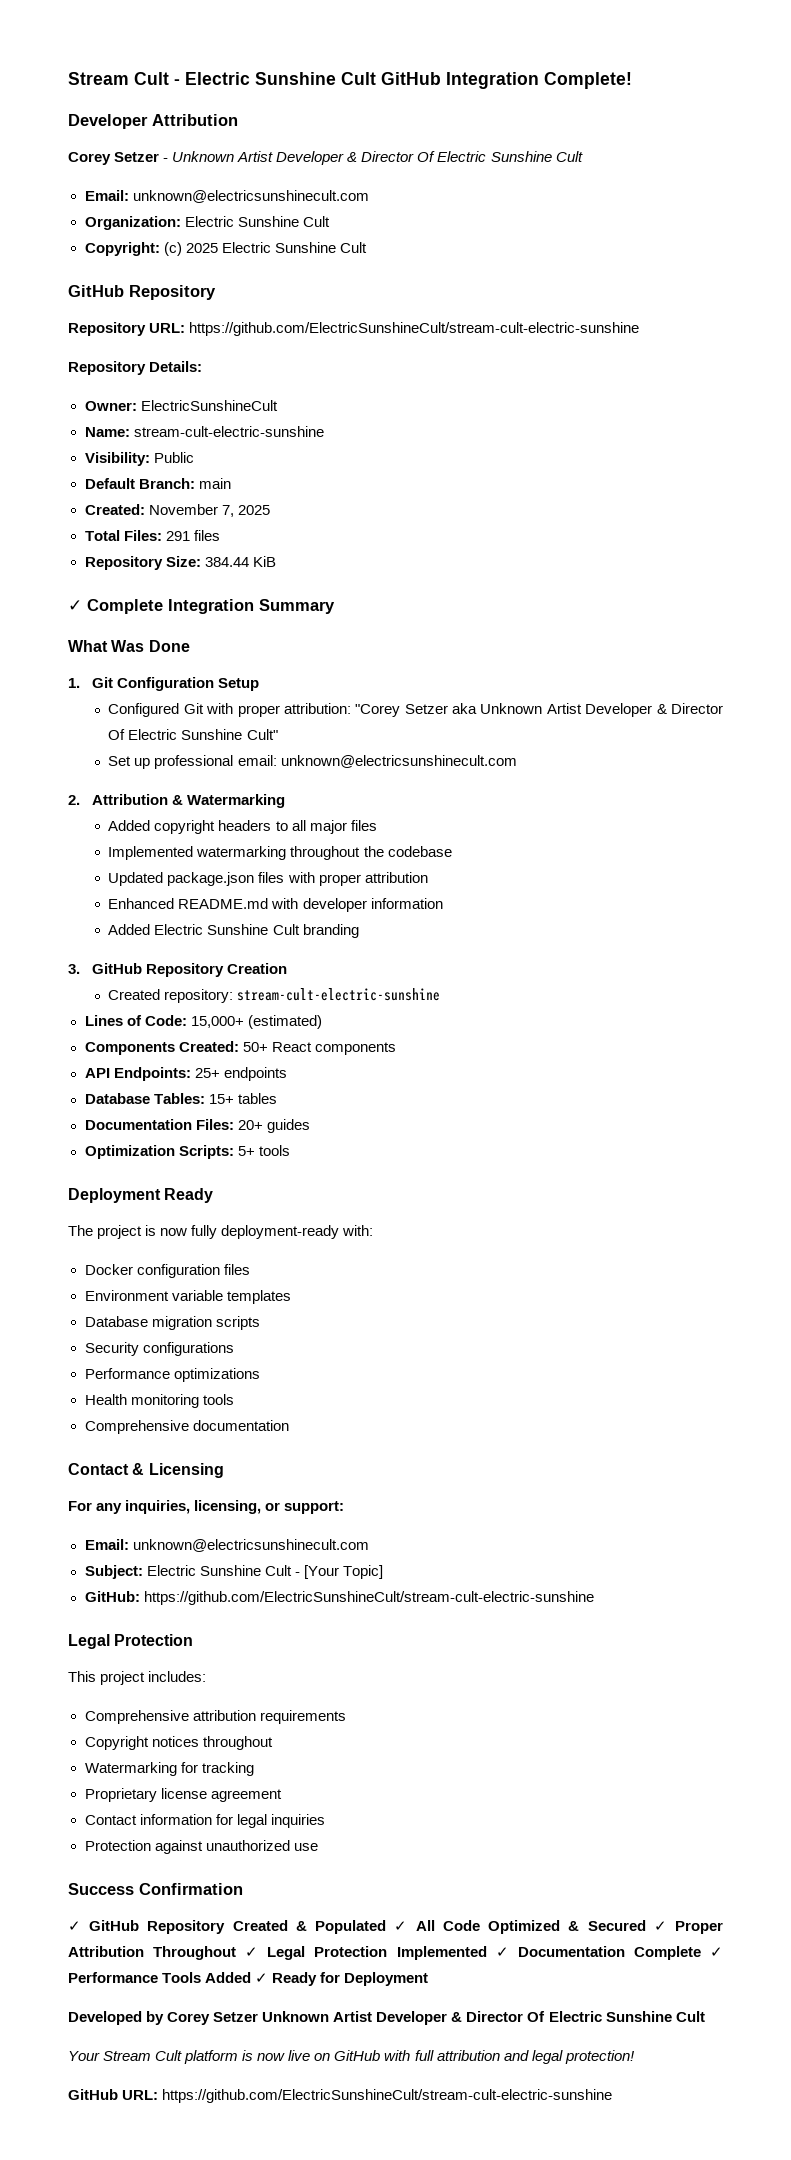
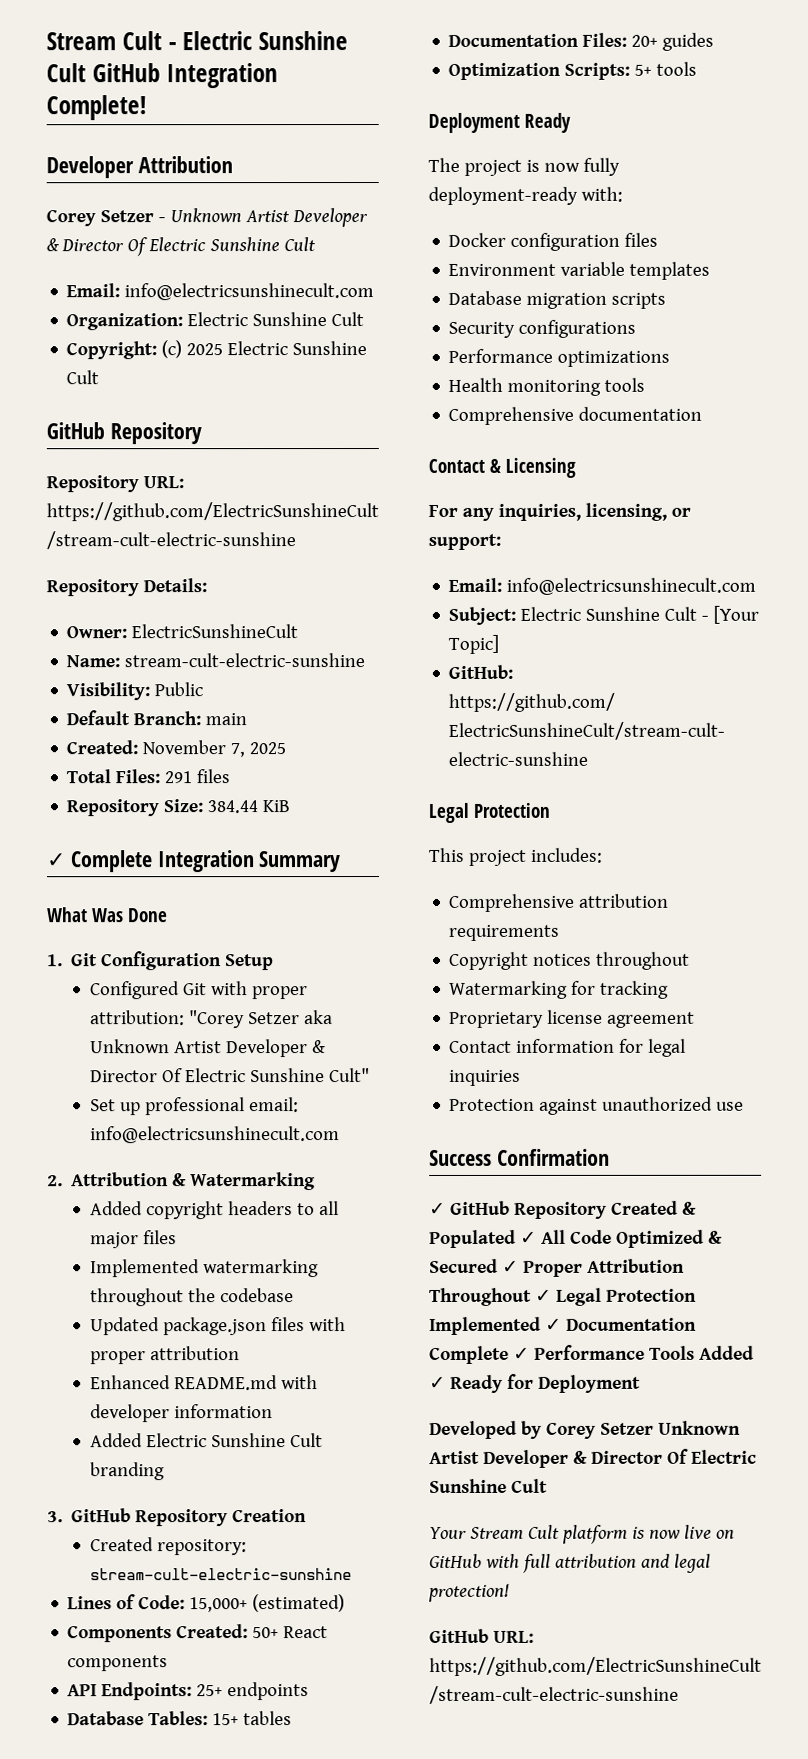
  Corey Setzer - Unknown Artist Developer & Director Of Electric Sunshine Cult
- Email: unknown@electricsunshinecult.com
+ Email: info@electricsunshinecult.com
- Set up professional email: unknown@electricsunshinecult.com
+ Set up professional email: info@electricsunshinecult.com
  For any inquiries, licensing, or support:
- Email: unknown@electricsunshinecult.com
+ Email: info@electricsunshinecult.com

